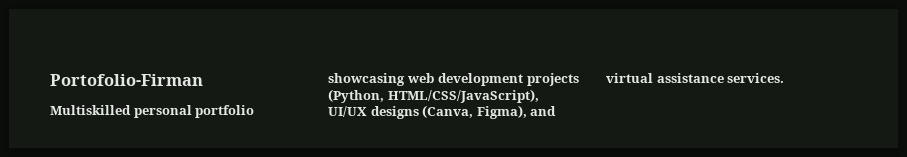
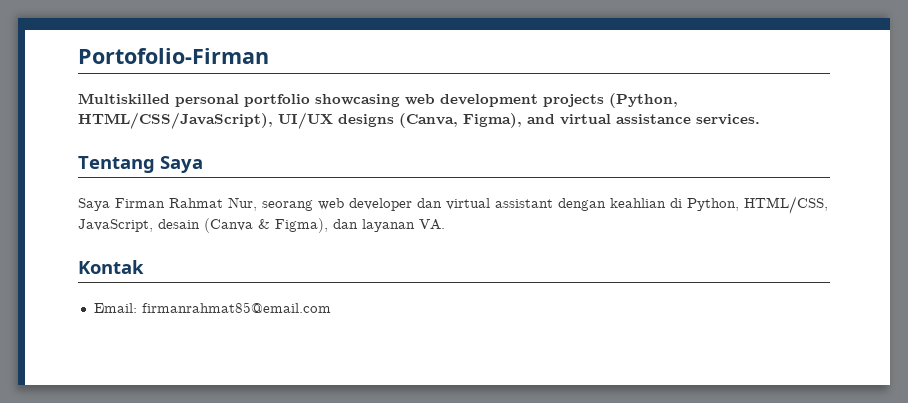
+ Tentang Saya
+ Saya Firman Rahmat Nur, seorang web developer dan virtual assistant dengan keahlian di Python, HTML/CSS, JavaScript, desain (Canva & Figma), dan layanan VA.
+ Kontak
+ Email: firmanrahmat85@email.com

